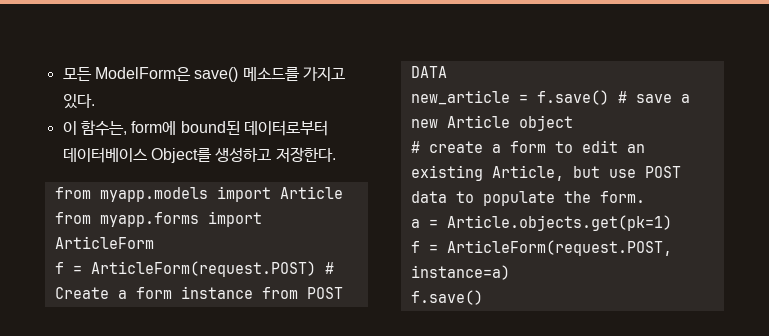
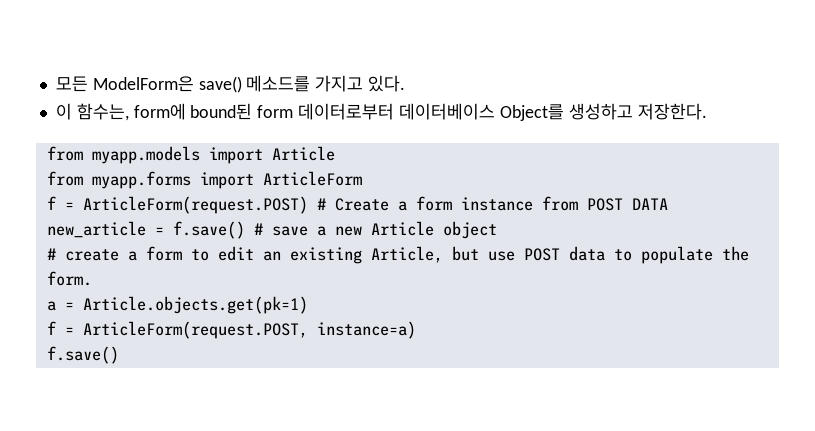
- 이 함수는, form에 bound된 데이터로부터 데이터베이스 Object를 생성하고 저장한다.
+ 이 함수는, form에 bound된 form 데이터로부터 데이터베이스 Object를 생성하고 저장한다.

